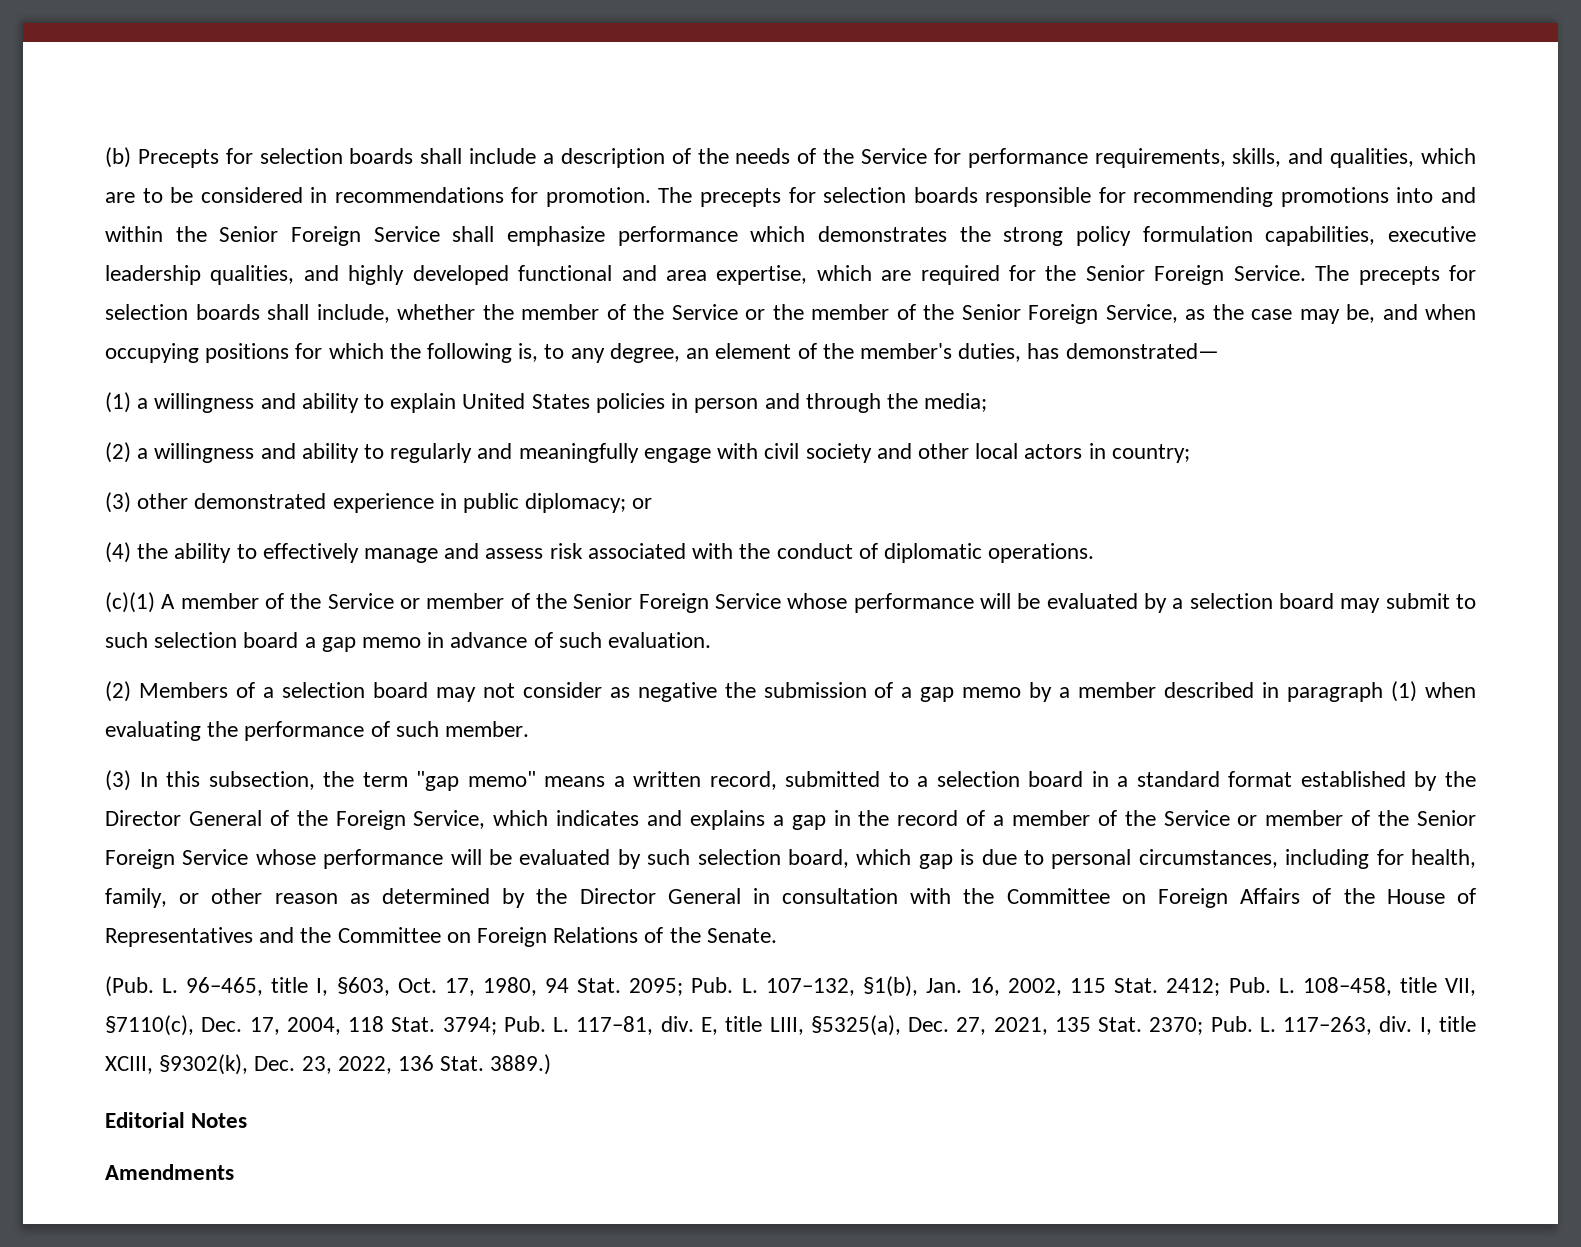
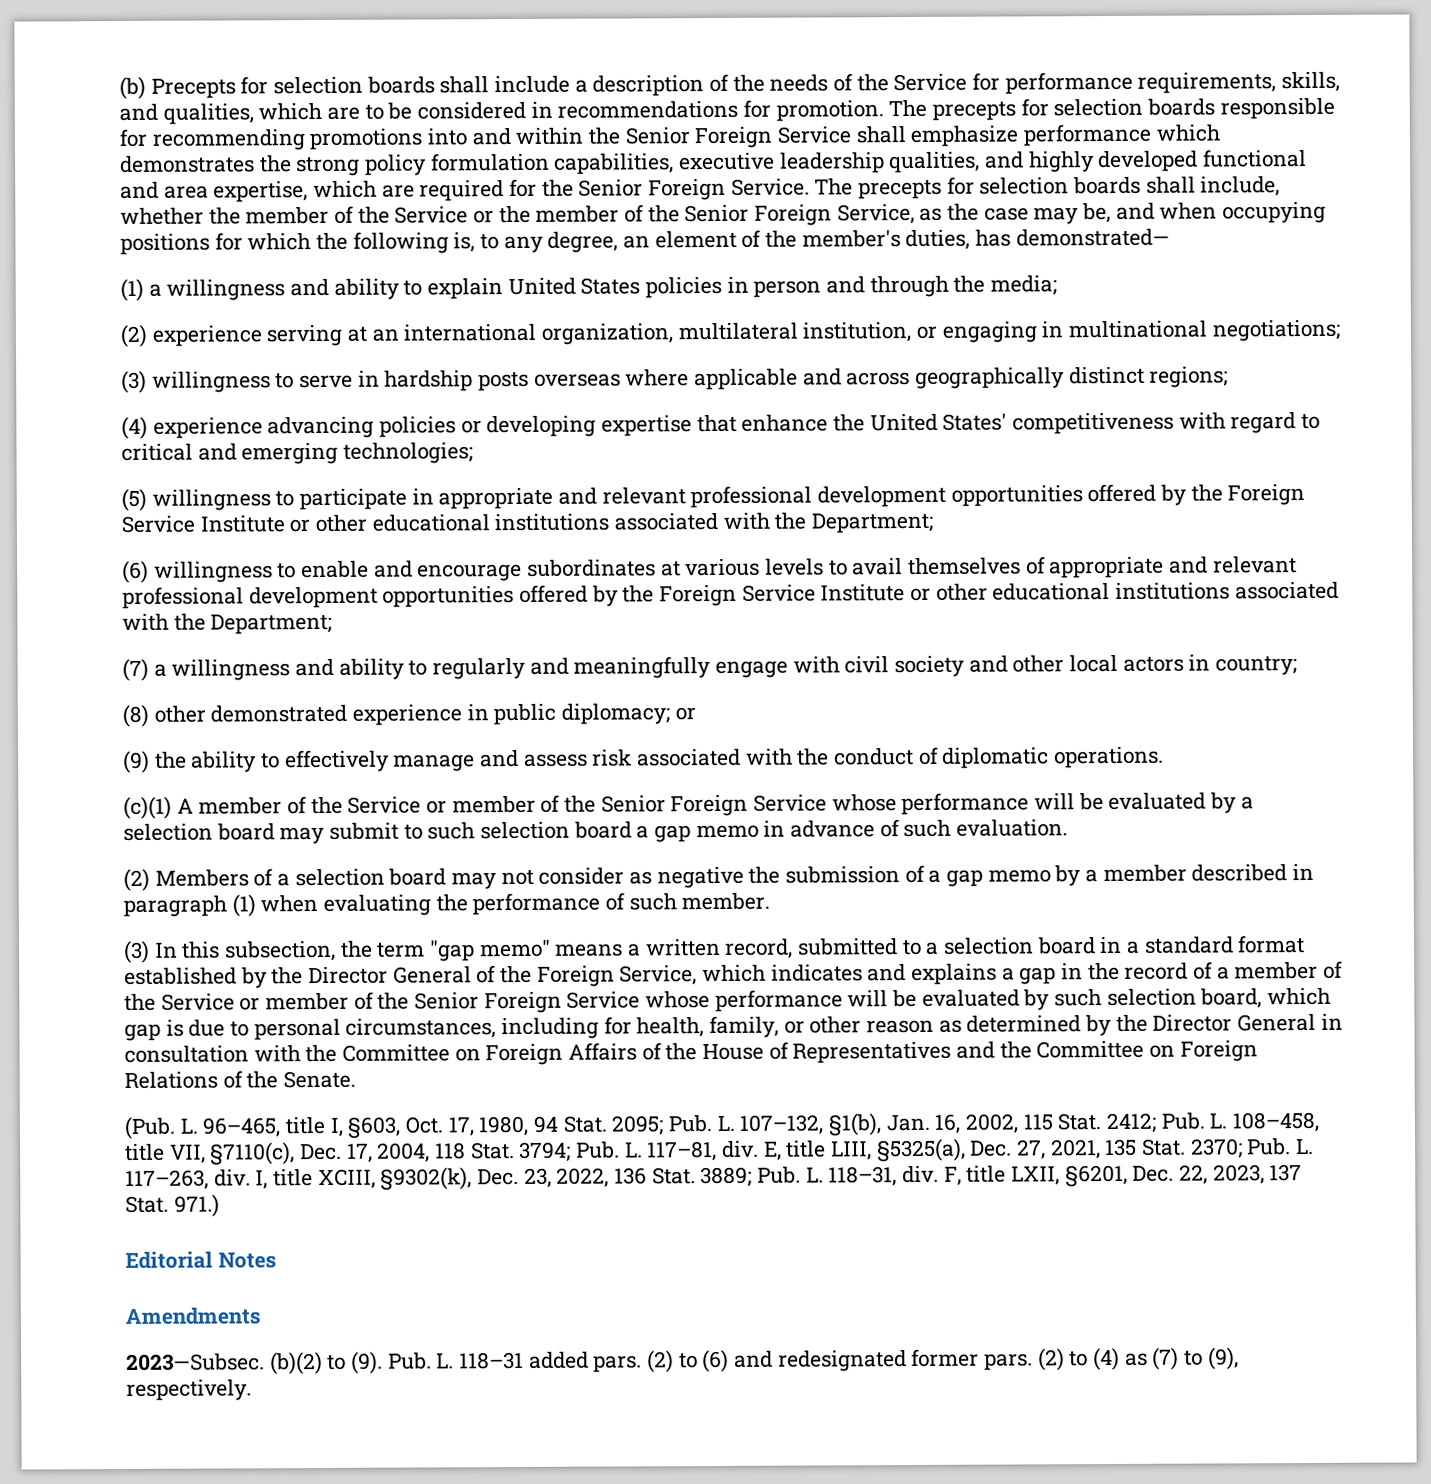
- (2) a willingness and ability to regularly and meaningfully engage with civil society and other local actors in country;
+ (2) experience serving at an international organization, multilateral institution, or engaging in multinational negotiations;
+ (3) willingness to serve in hardship posts overseas where applicable and across geographically distinct regions;
+ (4) experience advancing policies or developing expertise that enhance the United States' competitiveness with regard to critical and emerging technologies;
+ (5) willingness to participate in appropriate and relevant professional development opportunities offered by the Foreign Service Institute or other educational institutions associated with the Department;
+ (6) willingness to enable and encourage subordinates at various levels to avail themselves of appropriate and relevant professional development opportunities offered by the Foreign Service Institute or other educational institutions associated with the Department;
+ (7) a willingness and ability to regularly and meaningfully engage with civil society and other local actors in country;
- (3) other demonstrated experience in public diplomacy; or
+ (8) other demonstrated experience in public diplomacy; or
- (4) the ability to effectively manage and assess risk associated with the conduct of diplomatic operations.
+ (9) the ability to effectively manage and assess risk associated with the conduct of diplomatic operations.
- 3889.)
+ 3889; Pub. L. 118–31, div. F, title LXII, §6201, Dec. 22, 2023, 137 Stat. 971.)
  Editorial Notes
  Amendments
+ 2023—Subsec. (b)(2) to (9). Pub. L. 118–31 added pars. (2) to (6) and redesignated former pars. (2) to (4) as (7) to (9), respectively.

